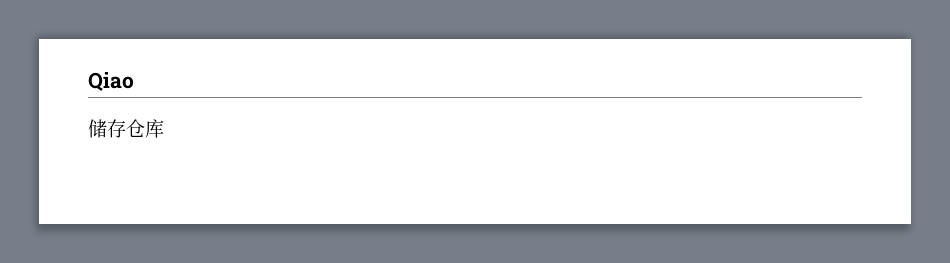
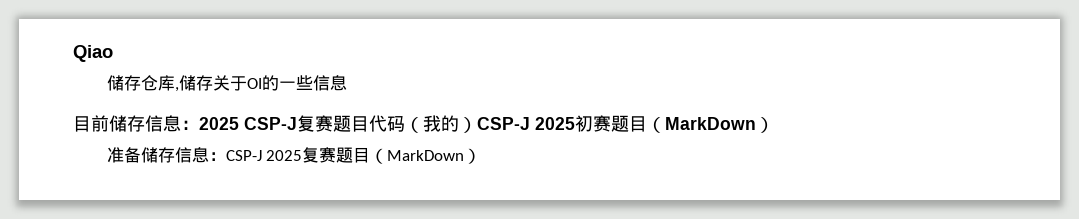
- 储存仓库
+ 储存仓库,储存关于OI的一些信息
+ 目前储存信息：2025 CSP-J复赛题目代码（我的）CSP-J 2025初赛题目（MarkDown）
+ 准备储存信息：CSP-J 2025复赛题目（MarkDown）

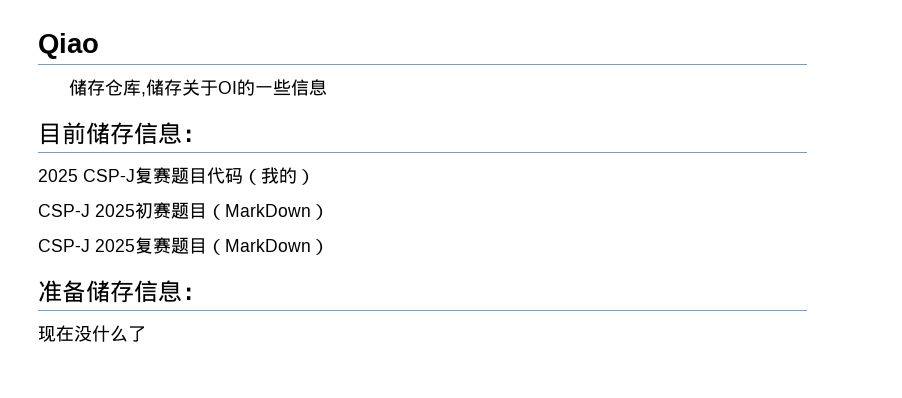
- 目前储存信息：2025 CSP-J复赛题目代码（我的）CSP-J 2025初赛题目（MarkDown）
+ 目前储存信息：
+ 2025 CSP-J复赛题目代码（我的）
+ CSP-J 2025初赛题目（MarkDown）
- 准备储存信息：CSP-J 2025复赛题目（MarkDown）
+ CSP-J 2025复赛题目（MarkDown）
+ 准备储存信息：
+ 现在没什么了

